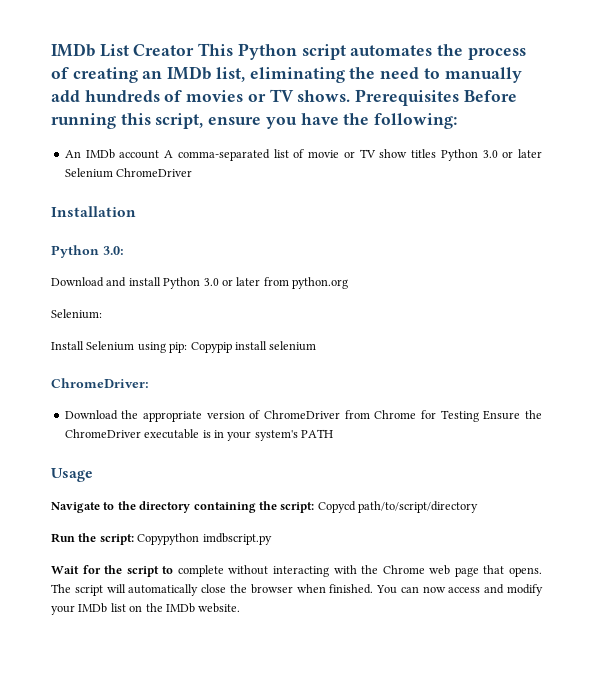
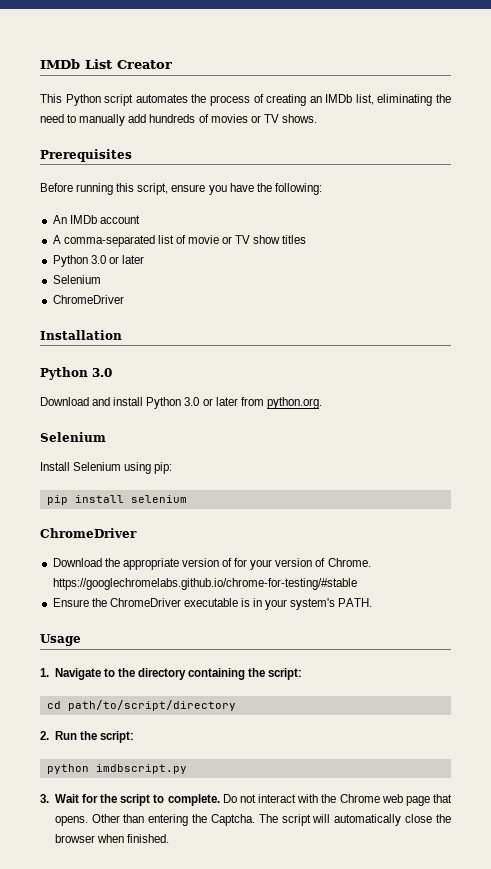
- IMDb List Creator This Python script automates the process of creating an IMDb list, eliminating the need to manually add hundreds of movies or TV shows. Prerequisites Before running this script, ensure you have the following:
+ IMDb List Creator
+ This Python script automates the process of creating an IMDb list, eliminating the need to manually add hundreds of movies or TV shows.
+ Prerequisites
+ Before running this script, ensure you have the following:
- An IMDb account A comma-separated list of movie or TV show titles Python 3.0 or later Selenium ChromeDriver
+ An IMDb account
+ A comma-separated list of movie or TV show titles
+ Python 3.0 or later
+ Selenium
+ ChromeDriver
  Installation
- Python 3.0:
+ Python 3.0
- Download and install Python 3.0 or later from python.org
- Selenium:
+ Download and install Python 3.0 or later from python.org.
+ Selenium
- Install Selenium using pip: Copypip install selenium
- ChromeDriver:
+ Install Selenium using pip:
+ pip install selenium
+ ChromeDriver
- Download the appropriate version of ChromeDriver from Chrome for Testing Ensure the ChromeDriver executable is in your system's PATH
+ Download the appropriate version of for your version of Chrome. https://googlechromelabs.github.io/chrome-for-testing/#stable
+ Ensure the ChromeDriver executable is in your system's PATH.
- Navigate to the directory containing the script: Copycd path/to/script/directory
+ 1. Navigate to the directory containing the script:
+ cd path/to/script/directory
- Run the script: Copypython imdbscript.py
+ 2. Run the script:
+ python imdbscript.py
- Wait for the script to complete without interacting with the Chrome web page that opens.
+ 3. Wait for the script to complete. Do not interact with the Chrome web page that opens.
+ Other than entering the Captcha.
- You can now access and modify your IMDb list on the IMDb website.

